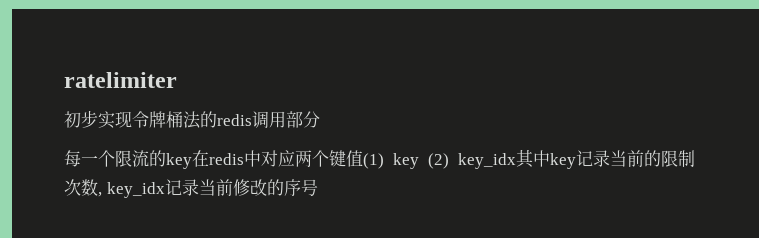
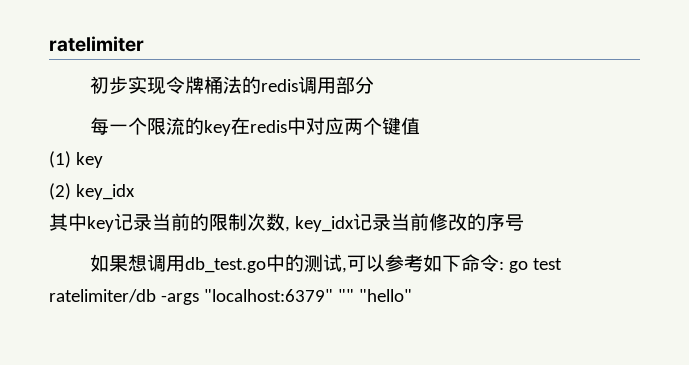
- 每一个限流的key在redis中对应两个键值(1) key (2) key_idx其中key记录当前的限制次数, key_idx记录当前修改的序号
+ 每一个限流的key在redis中对应两个键值
+ (1) key
+ (2) key_idx
+ 其中key记录当前的限制次数, key_idx记录当前修改的序号
+ 如果想调用db_test.go中的测试,可以参考如下命令: go test ratelimiter/db -args "localhost:6379" "" "hello"

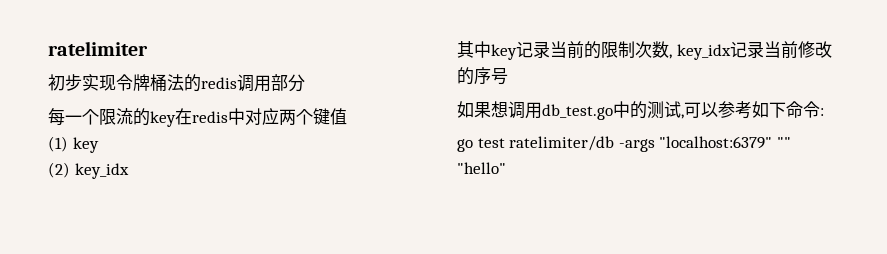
- 如果想调用db_test.go中的测试,可以参考如下命令: go test ratelimiter/db -args "localhost:6379" "" "hello"
+ 如果想调用db_test.go中的测试,可以参考如下命令:
+ go test ratelimiter/db -args "localhost:6379" "" "hello"

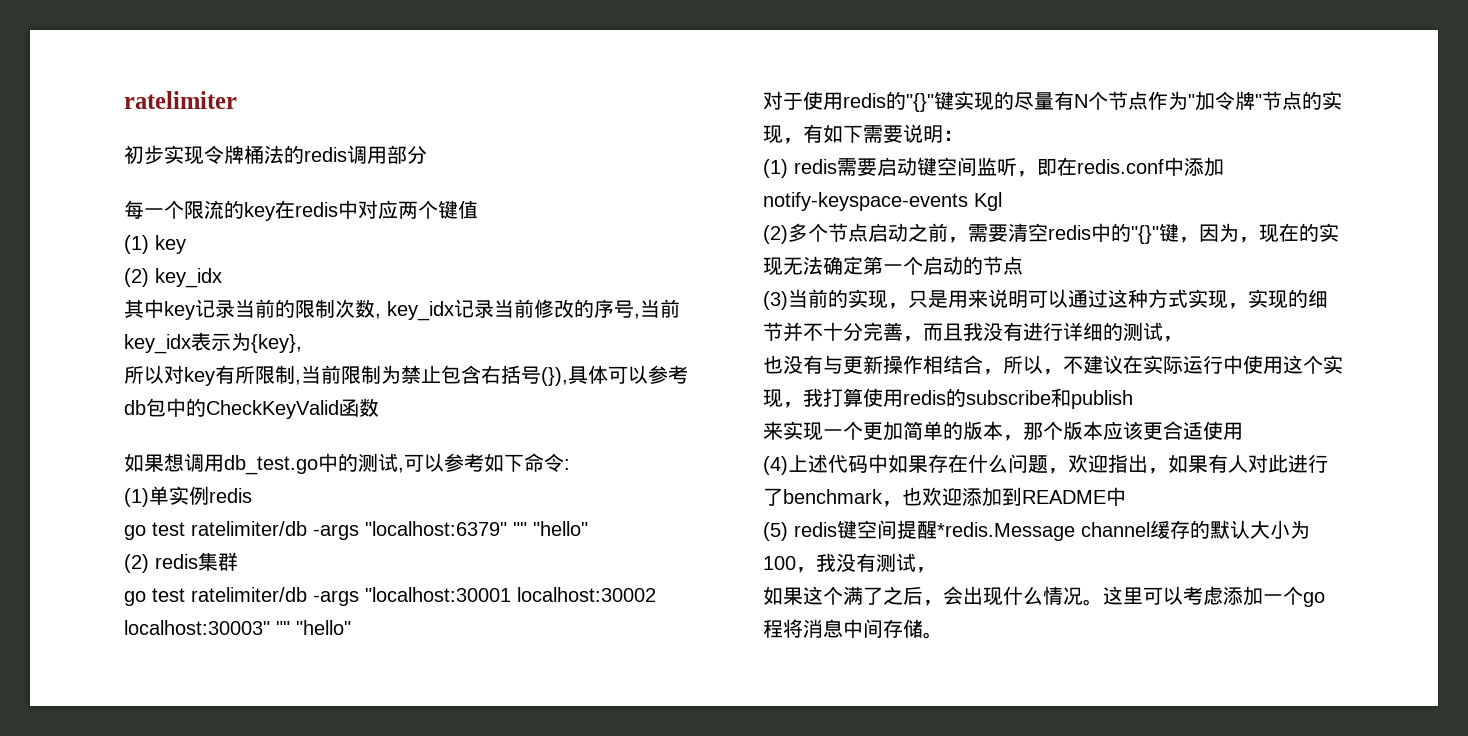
- 其中key记录当前的限制次数, key_idx记录当前修改的序号
+ 其中key记录当前的限制次数, key_idx记录当前修改的序号,当前key_idx表示为{key},
+ 所以对key有所限制,当前限制为禁止包含右括号(}),具体可以参考db包中的CheckKeyValid函数
+ (1)单实例redis
+ (2) redis集群
+ go test ratelimiter/db -args "localhost:30001 localhost:30002 localhost:30003" "" "hello"
+ 对于使用redis的"{}"键实现的尽量有N个节点作为"加令牌"节点的实现，有如下需要说明：
+ (1) redis需要启动键空间监听，即在redis.conf中添加notify-keyspace-events Kgl
+ (2)多个节点启动之前，需要清空redis中的"{}"键，因为，现在的实现无法确定第一个启动的节点
+ (3)当前的实现，只是用来说明可以通过这种方式实现，实现的细节并不十分完善，而且我没有进行详细的测试，
+ 也没有与更新操作相结合，所以，不建议在实际运行中使用这个实现，我打算使用redis的subscribe和publish
+ 来实现一个更加简单的版本，那个版本应该更合适使用
+ (4)上述代码中如果存在什么问题，欢迎指出，如果有人对此进行了benchmark，也欢迎添加到README中
+ (5) redis键空间提醒*redis.Message channel缓存的默认大小为100，我没有测试，
+ 如果这个满了之后，会出现什么情况。这里可以考虑添加一个go程将消息中间存储。

